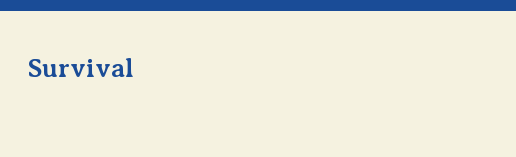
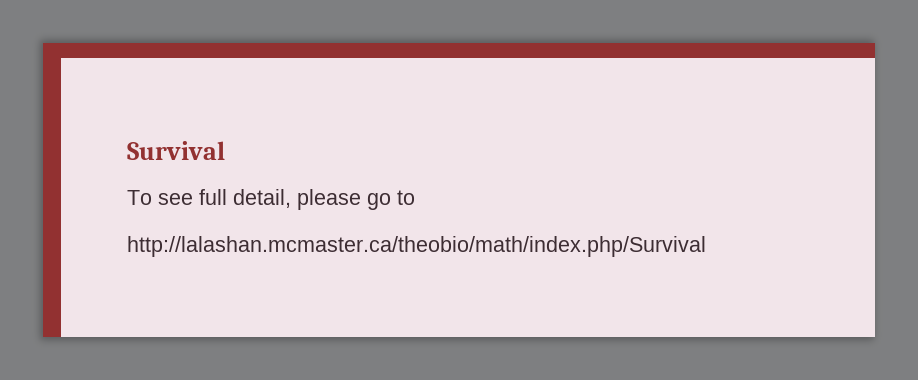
+ To see full detail, please go to
+ http://lalashan.mcmaster.ca/theobio/math/index.php/Survival

